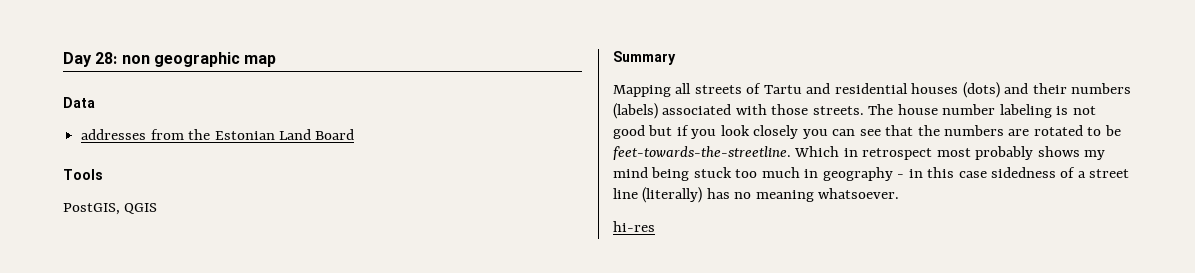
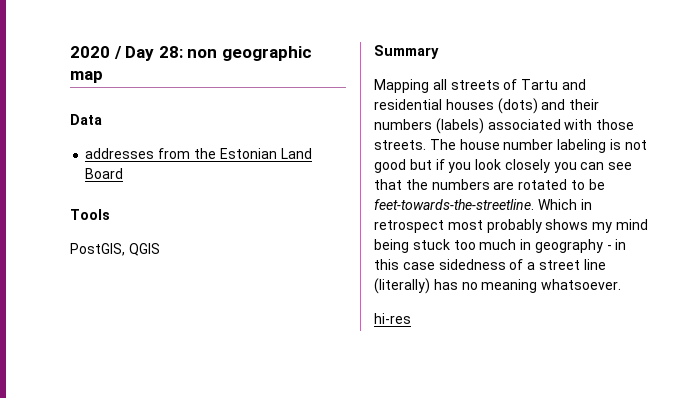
- Day 28: non geographic map
+ 2020 / Day 28: non geographic map

